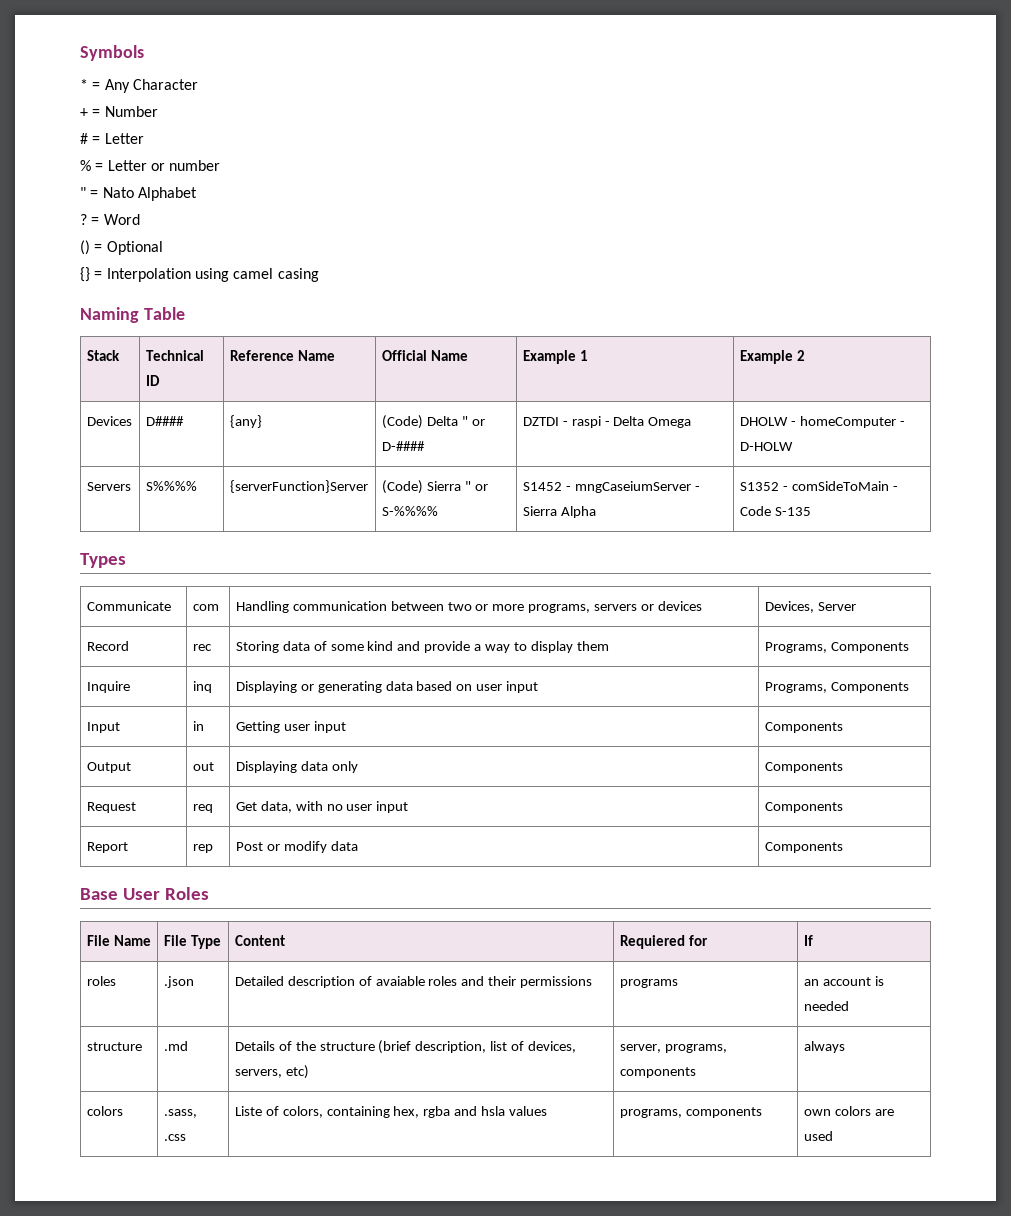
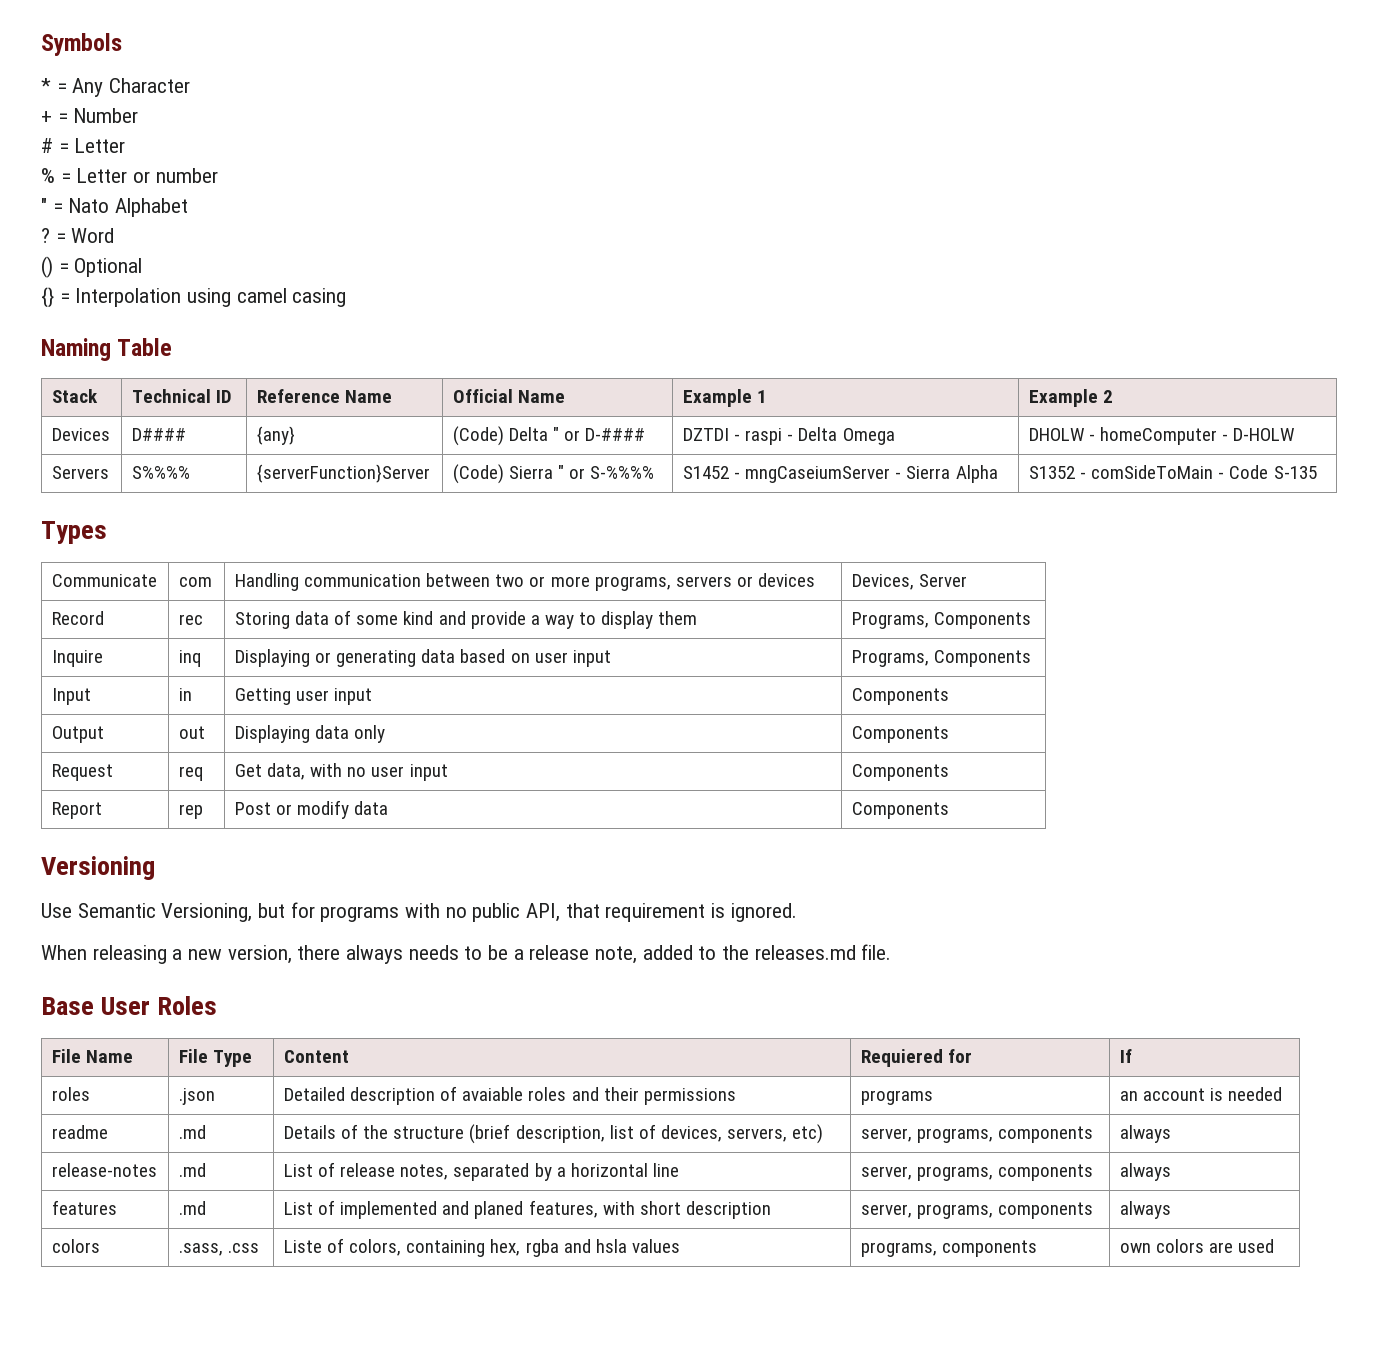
+ Versioning
+ Use Semantic Versioning, but for programs with no public API, that requirement is ignored.
+ When releasing a new version, there always needs to be a release note, added to the releases.md file.
- structure | .md | Details of the structure (brief description, list of devices, servers, etc) | server, programs, components | always
+ readme | .md | Details of the structure (brief description, list of devices, servers, etc) | server, programs, components | always
+ release-notes | .md | List of release notes, separated by a horizontal line | server, programs, components | always
+ features | .md | List of implemented and planed features, with short description | server, programs, components | always

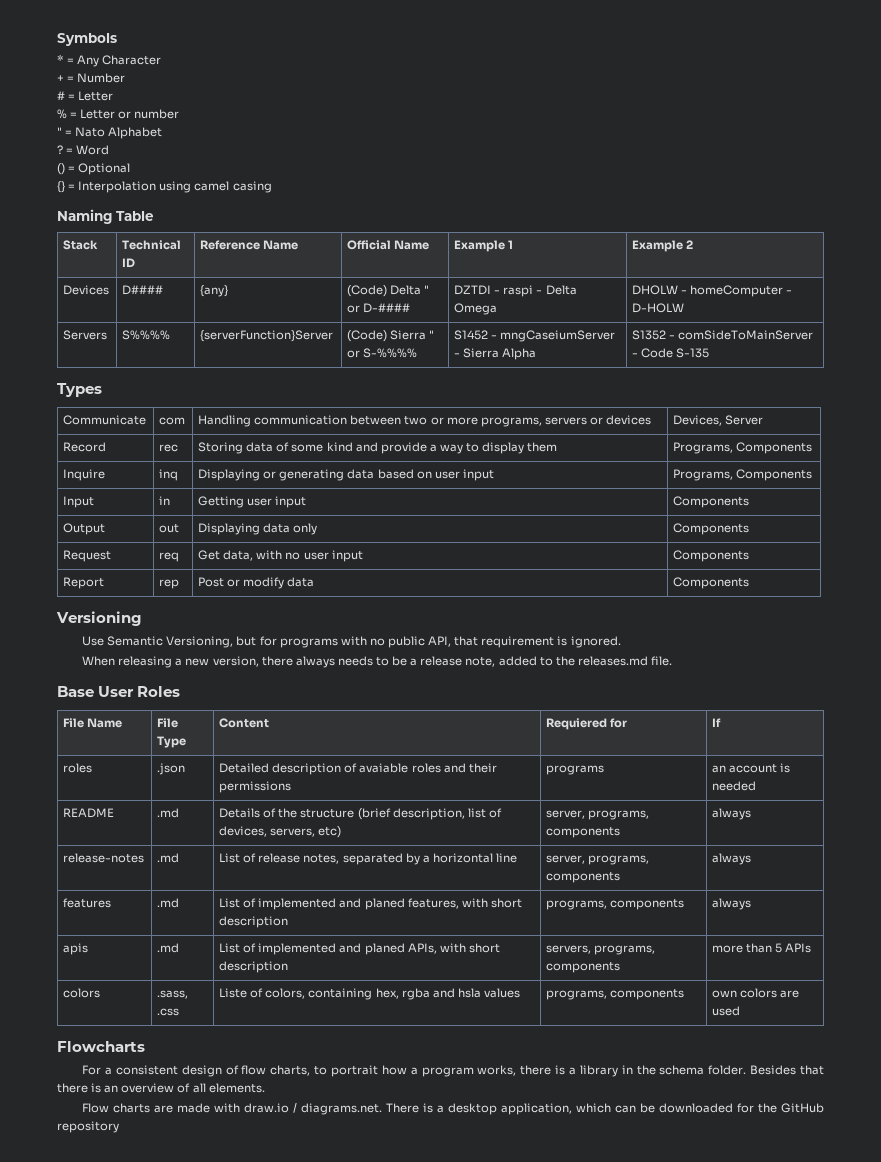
- Servers | S%%%% | {serverFunction}Server | (Code) Sierra " or S-%%%% | S1452 - mngCaseiumServer - Sierra Alpha | S1352 - comSideToMain - Code S-135
+ Servers | S%%%% | {serverFunction}Server | (Code) Sierra " or S-%%%% | S1452 - mngCaseiumServer - Sierra Alpha | S1352 - comSideToMainServer - Code S-135
- readme | .md | Details of the structure (brief description, list of devices, servers, etc) | server, programs, components | always
+ README | .md | Details of the structure (brief description, list of devices, servers, etc) | server, programs, components | always
- features | .md | List of implemented and planed features, with short description | server, programs, components | always
+ features | .md | List of implemented and planed features, with short description | programs, components | always
+ apis | .md | List of implemented and planed APIs, with short description | servers, programs, components | more than 5 APIs
+ Flowcharts
+ For a consistent design of flow charts, to portrait how a program works, there is a library in the schema folder. Besides that there is an overview of all elements.
+ Flow charts are made with draw.io / diagrams.net. There is a desktop application, which can be downloaded for the GitHub repository

